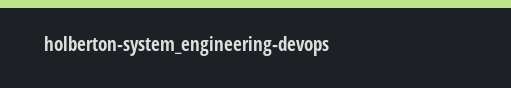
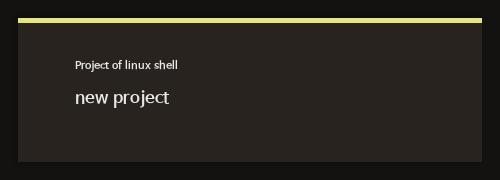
- holberton-system_engineering-devops
+ Project of linux shell
+ new project

